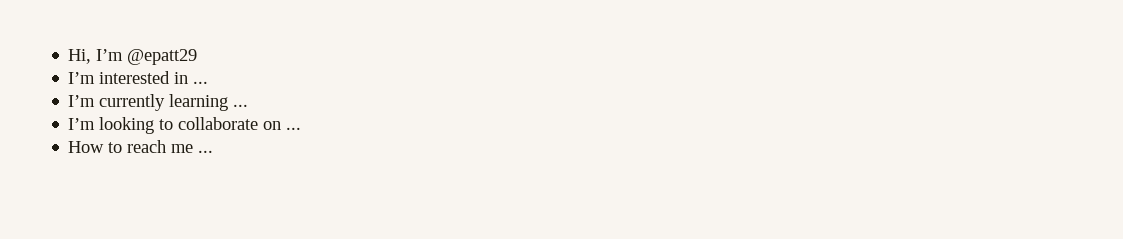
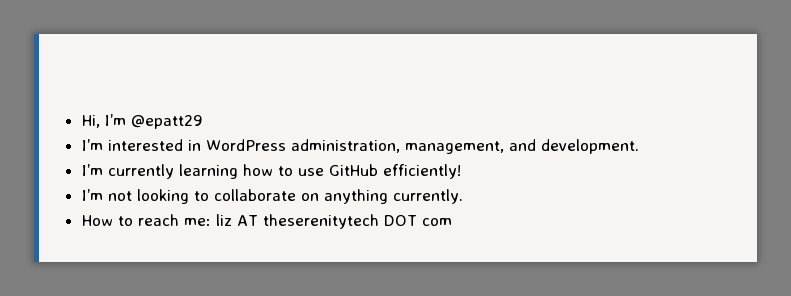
- I’m interested in ...
- I’m currently learning ...
- I’m looking to collaborate on ...
+ I’m interested in WordPress administration, management, and development.
+ I’m currently learning how to use GitHub efficiently!
+ I’m not looking to collaborate on anything currently.
- How to reach me ...
+ How to reach me: liz AT theserenitytech DOT com

